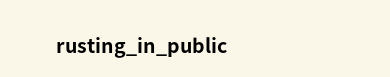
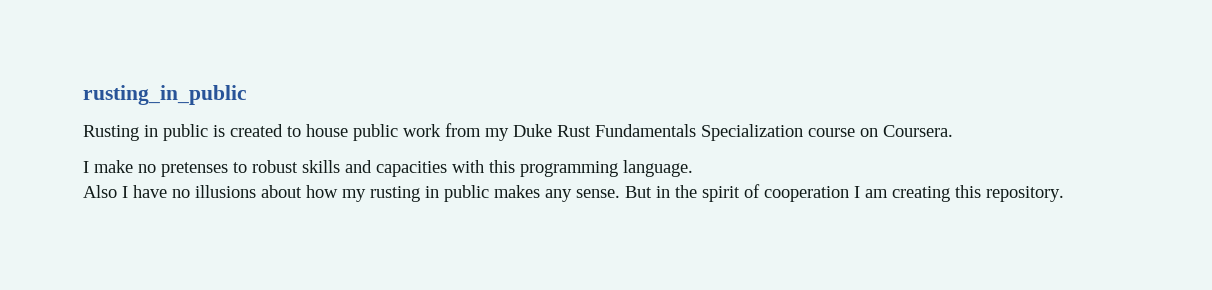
+ Rusting in public is created to house public work from my Duke Rust Fundamentals Specialization course on Coursera.
+ I make no pretenses to robust skills and capacities with this programming language.
+ Also I have no illusions about how my rusting in public makes any sense. But in the spirit of cooperation I am creating this repository.

